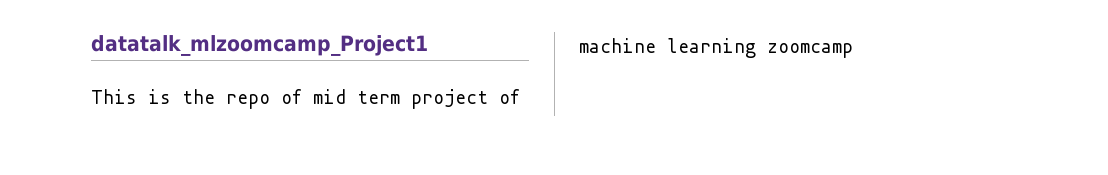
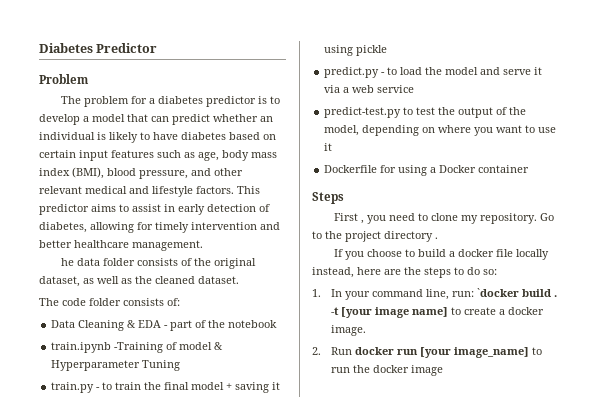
- datatalk_mlzoomcamp_Project1
- This is the repo of mid term project of machine learning zoomcamp
+ Diabetes Predictor
+ Problem
+ The problem for a diabetes predictor is to develop a model that can predict whether an individual is likely to have diabetes based on certain input features such as age, body mass index (BMI), blood pressure, and other relevant medical and lifestyle factors. This predictor aims to assist in early detection of diabetes, allowing for timely intervention and better healthcare management.
+ he data folder consists of the original dataset, as well as the cleaned dataset.
+ The code folder consists of:
+ Data Cleaning & EDA - part of the notebook
+ train.ipynb -Training of model & Hyperparameter Tuning
+ train.py - to train the final model + saving it using pickle
+ predict.py - to load the model and serve it via a web service
+ predict-test.py to test the output of the model, depending on where you want to use it
+ Dockerfile for using a Docker container
+ Steps
+ First , you need to clone my repository. Go to the project directory .
+ If you choose to build a docker file locally instead, here are the steps to do so:
+ 1. In your command line, run: `docker build . -t [your image name] to create a docker image.
+ 2. Run docker run [your image_name] to run the docker image

